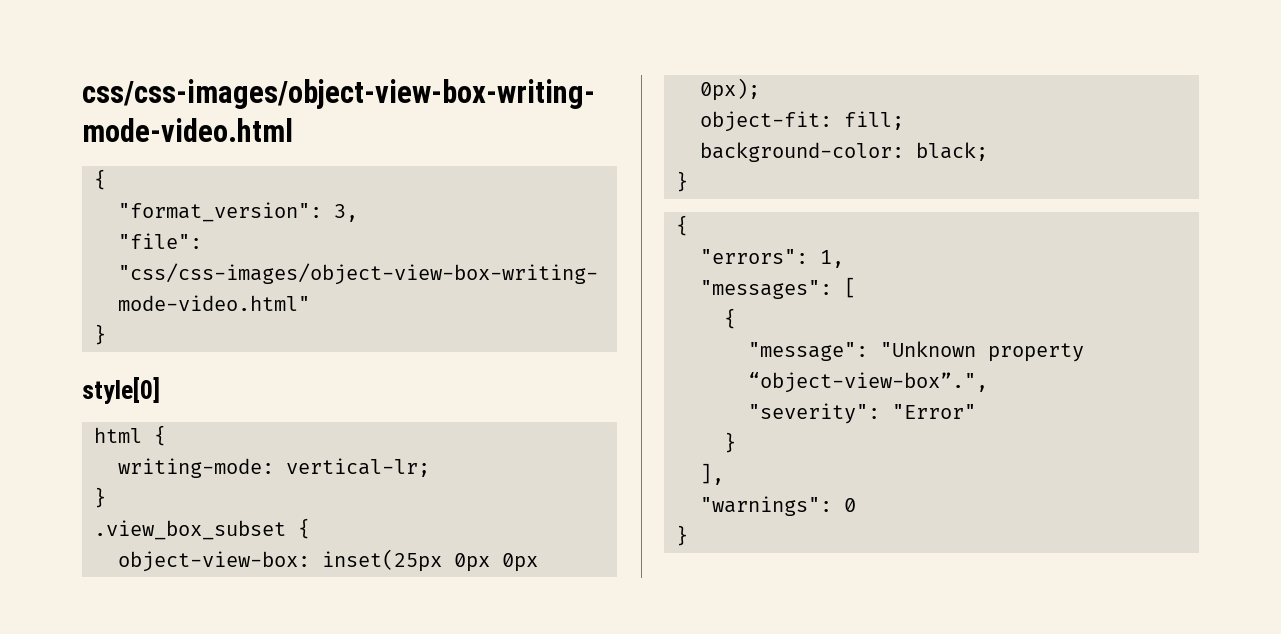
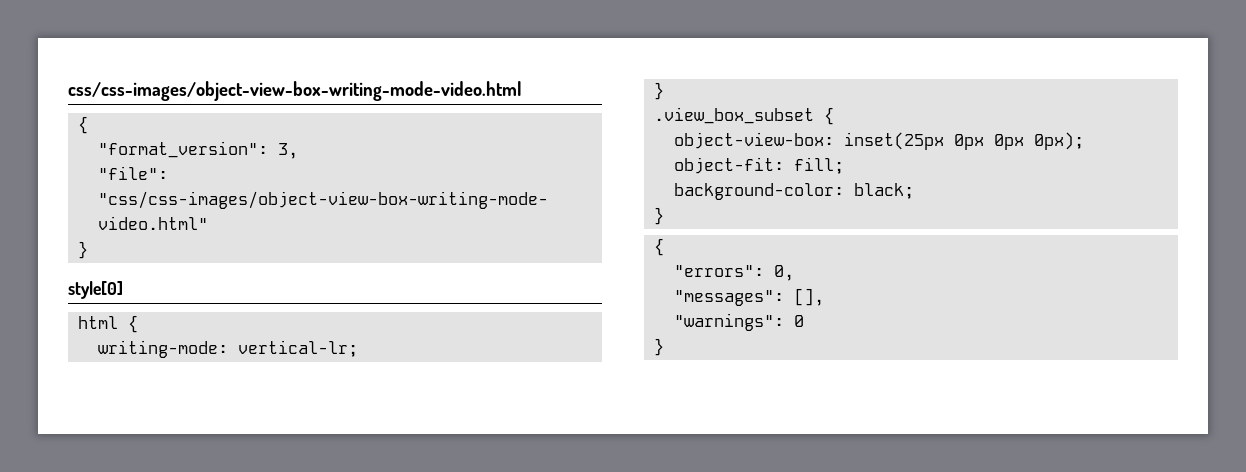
- "errors": 1,
+ "errors": 0,
- "messages": [
- {
- "message": "Unknown property “object-view-box”.",
- "severity": "Error"
- }
- ],
+ "messages": [],

